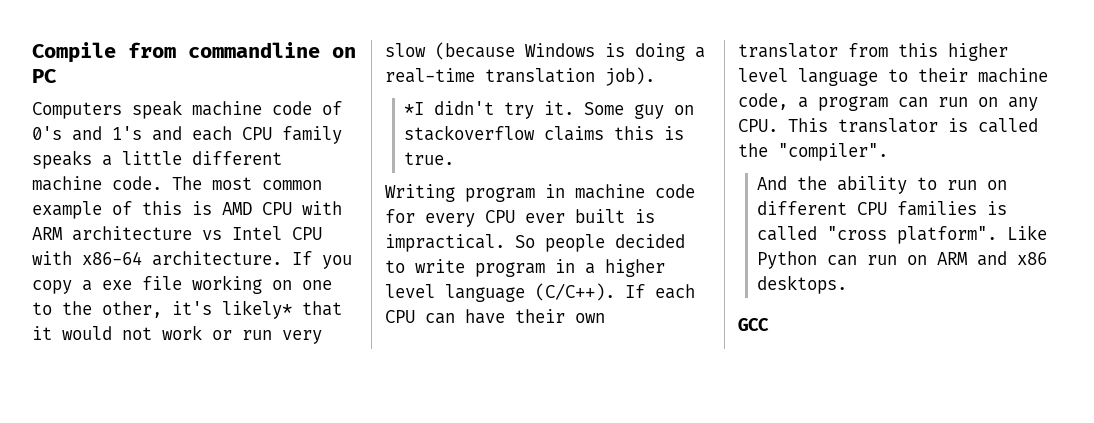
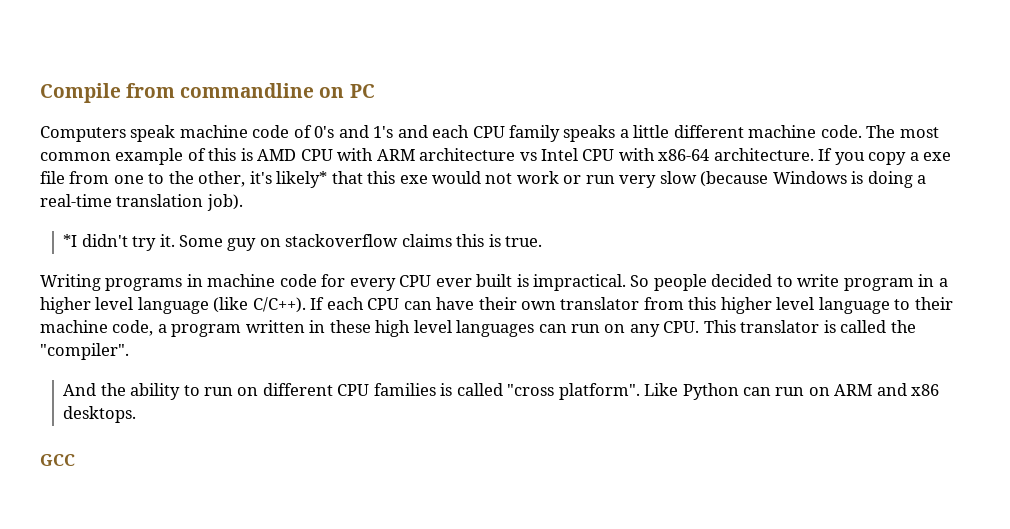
- If you copy a exe file working on one to the other, it's likely* that it would not work or run very slow (because Windows is doing a real-time translation job).
+ If you copy a exe file from one to the other, it's likely* that this exe would not work or run very slow (because Windows is doing a real-time translation job).
- Writing program in machine code for every CPU ever built is impractical.
+ Writing programs in machine code for every CPU ever built is impractical.
- So people decided to write program in a higher level language (C/C++).
+ So people decided to write program in a higher level language (like C/C++).
- If each CPU can have their own translator from this higher level language to their machine code, a program can run on any CPU. This translator is called the "compiler".
+ If each CPU can have their own translator from this higher level language to their machine code, a program written in these high level languages can run on any CPU. This translator is called the "compiler".

